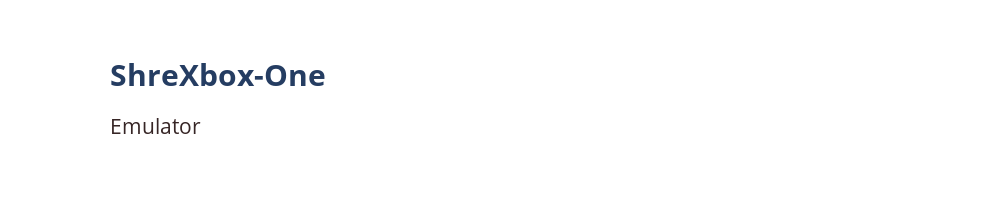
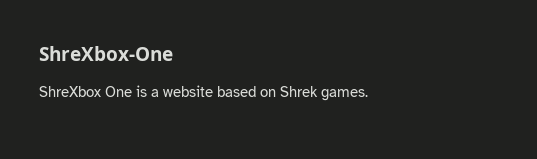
- Emulator
+ ShreXbox One is a website based on Shrek games.

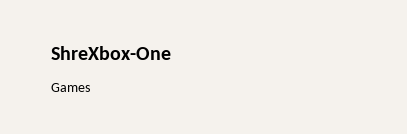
- ShreXbox One is a website based on Shrek games.
+ Games

